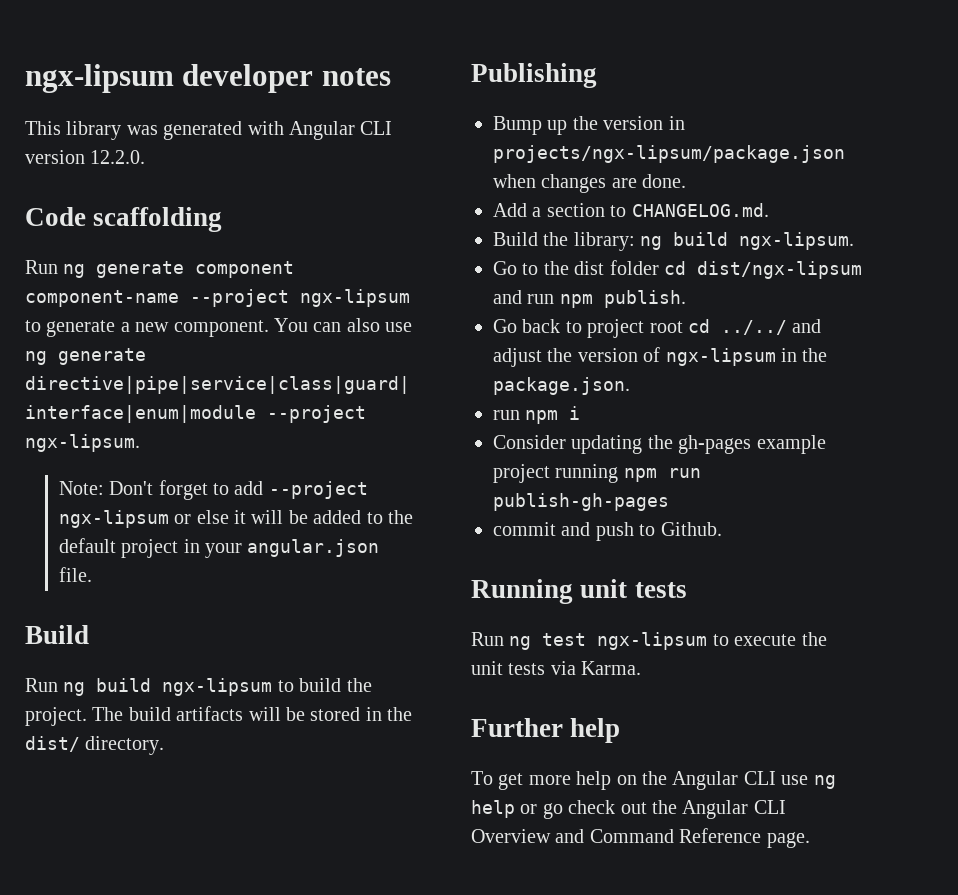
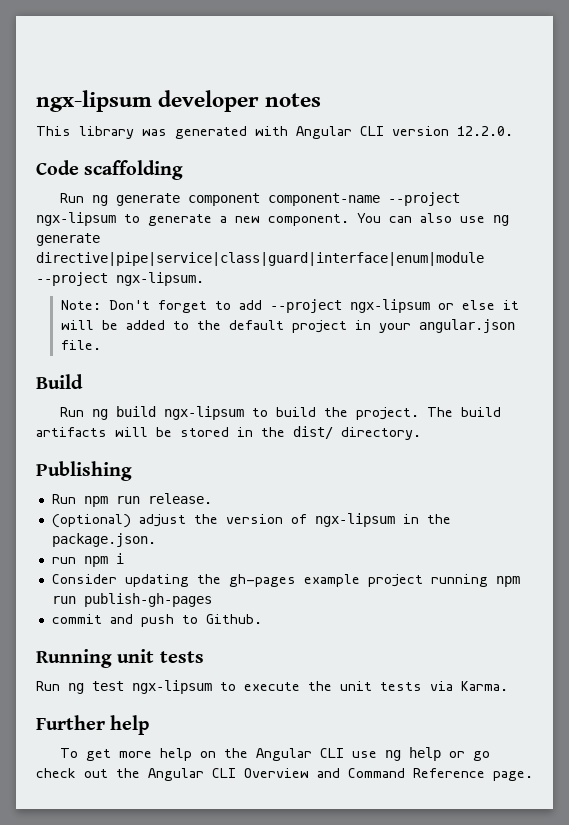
- Bump up the version in projects/ngx-lipsum/package.json when changes are done.
- Add a section to CHANGELOG.md.
- Build the library: ng build ngx-lipsum.
- Go to the dist folder cd dist/ngx-lipsum and run npm publish.
- Go back to project root cd ../../ and adjust the version of ngx-lipsum in the package.json.
+ Run npm run release.
+ (optional) adjust the version of ngx-lipsum in the package.json.

